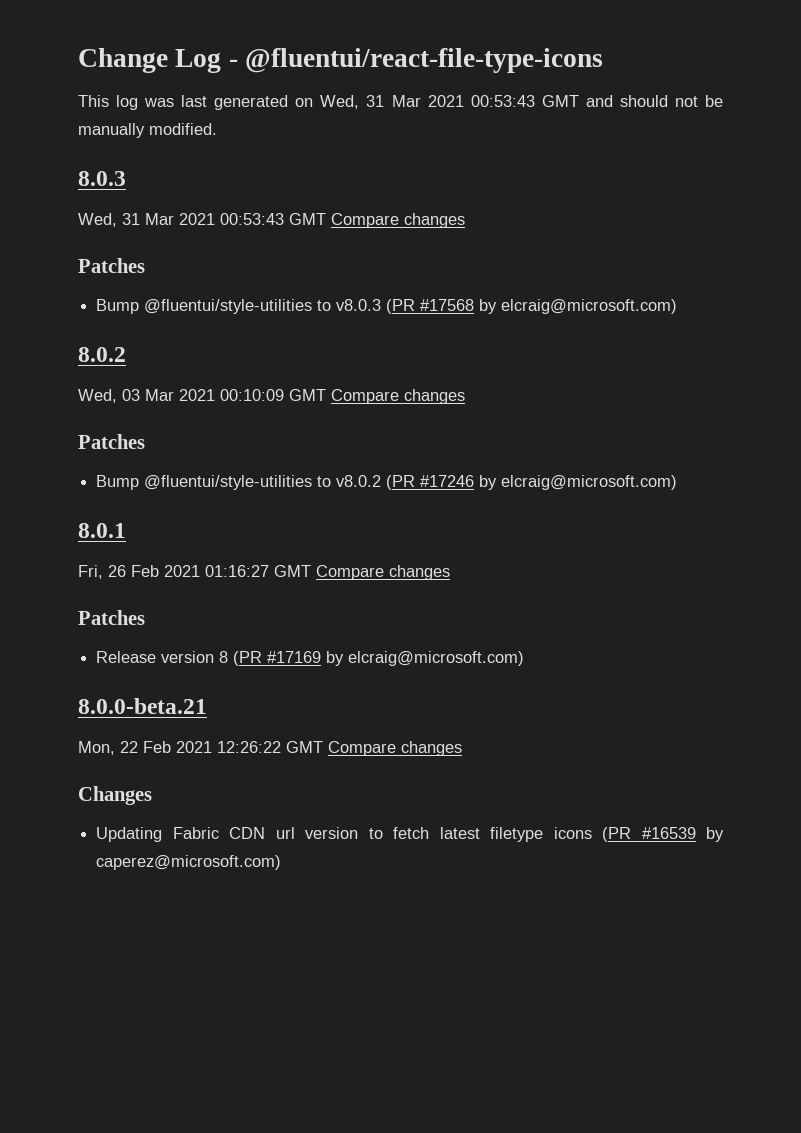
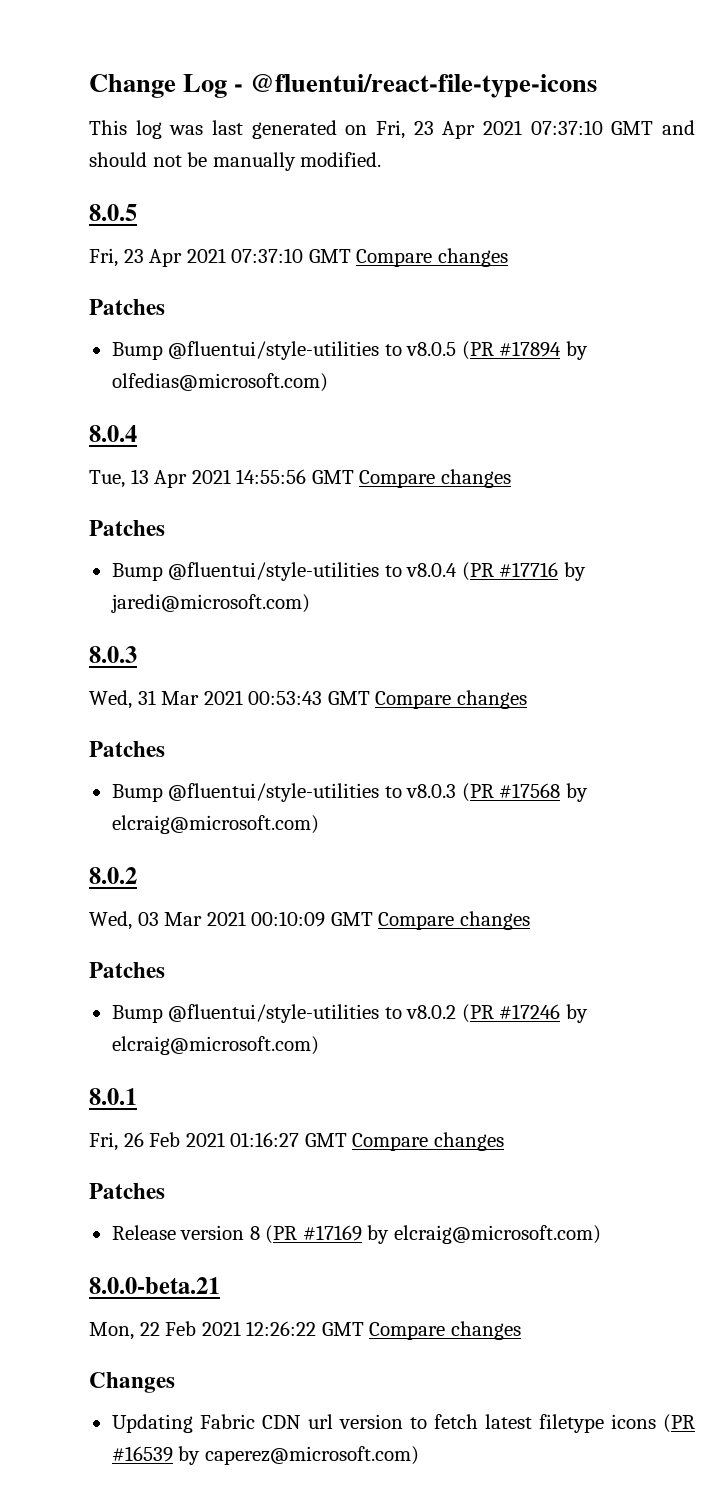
- This log was last generated on Wed, 31 Mar 2021 00:53:43 GMT and should not be manually modified.
+ This log was last generated on Fri, 23 Apr 2021 07:37:10 GMT and should not be manually modified.
+ 8.0.5
+ Fri, 23 Apr 2021 07:37:10 GMT Compare changes
+ Patches
+ Bump @fluentui/style-utilities to v8.0.5 (PR #17894 by olfedias@microsoft.com)
+ 8.0.4
+ Tue, 13 Apr 2021 14:55:56 GMT Compare changes
+ Patches
+ Bump @fluentui/style-utilities to v8.0.4 (PR #17716 by jaredi@microsoft.com)

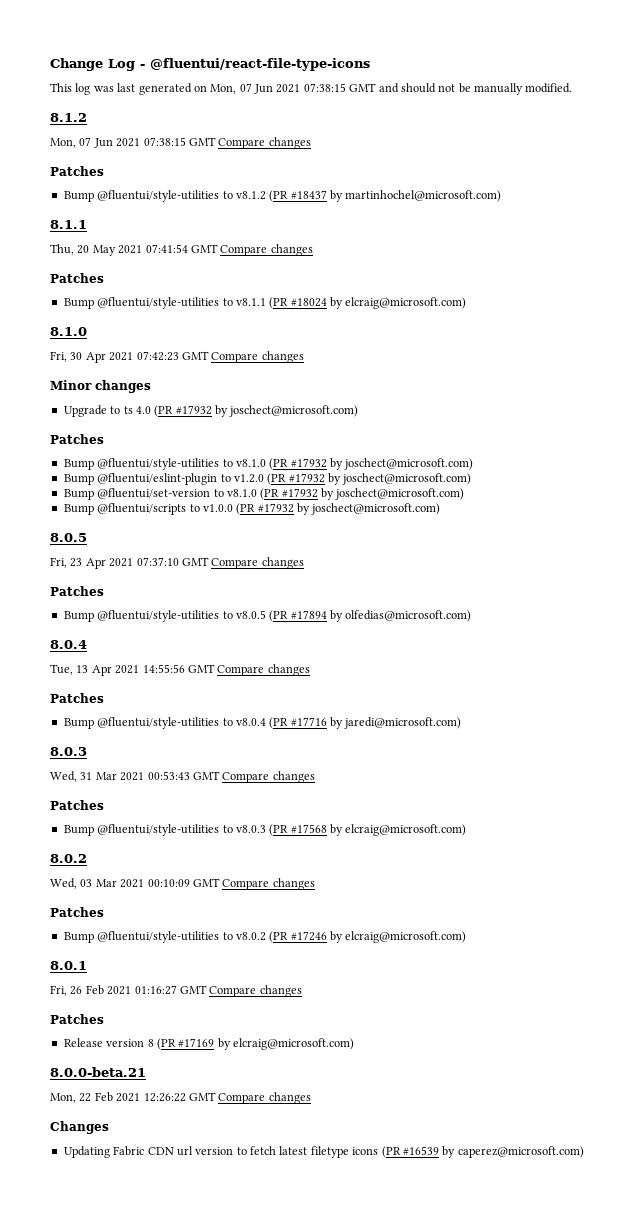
- This log was last generated on Fri, 23 Apr 2021 07:37:10 GMT and should not be manually modified.
+ This log was last generated on Mon, 07 Jun 2021 07:38:15 GMT and should not be manually modified.
+ 8.1.2
+ Mon, 07 Jun 2021 07:38:15 GMT Compare changes
+ Patches
+ Bump @fluentui/style-utilities to v8.1.2 (PR #18437 by martinhochel@microsoft.com)
+ 8.1.1
+ Thu, 20 May 2021 07:41:54 GMT Compare changes
+ Patches
+ Bump @fluentui/style-utilities to v8.1.1 (PR #18024 by elcraig@microsoft.com)
+ 8.1.0
+ Fri, 30 Apr 2021 07:42:23 GMT Compare changes
+ Minor changes
+ Upgrade to ts 4.0 (PR #17932 by joschect@microsoft.com)
+ Patches
+ Bump @fluentui/style-utilities to v8.1.0 (PR #17932 by joschect@microsoft.com)
+ Bump @fluentui/eslint-plugin to v1.2.0 (PR #17932 by joschect@microsoft.com)
+ Bump @fluentui/set-version to v8.1.0 (PR #17932 by joschect@microsoft.com)
+ Bump @fluentui/scripts to v1.0.0 (PR #17932 by joschect@microsoft.com)

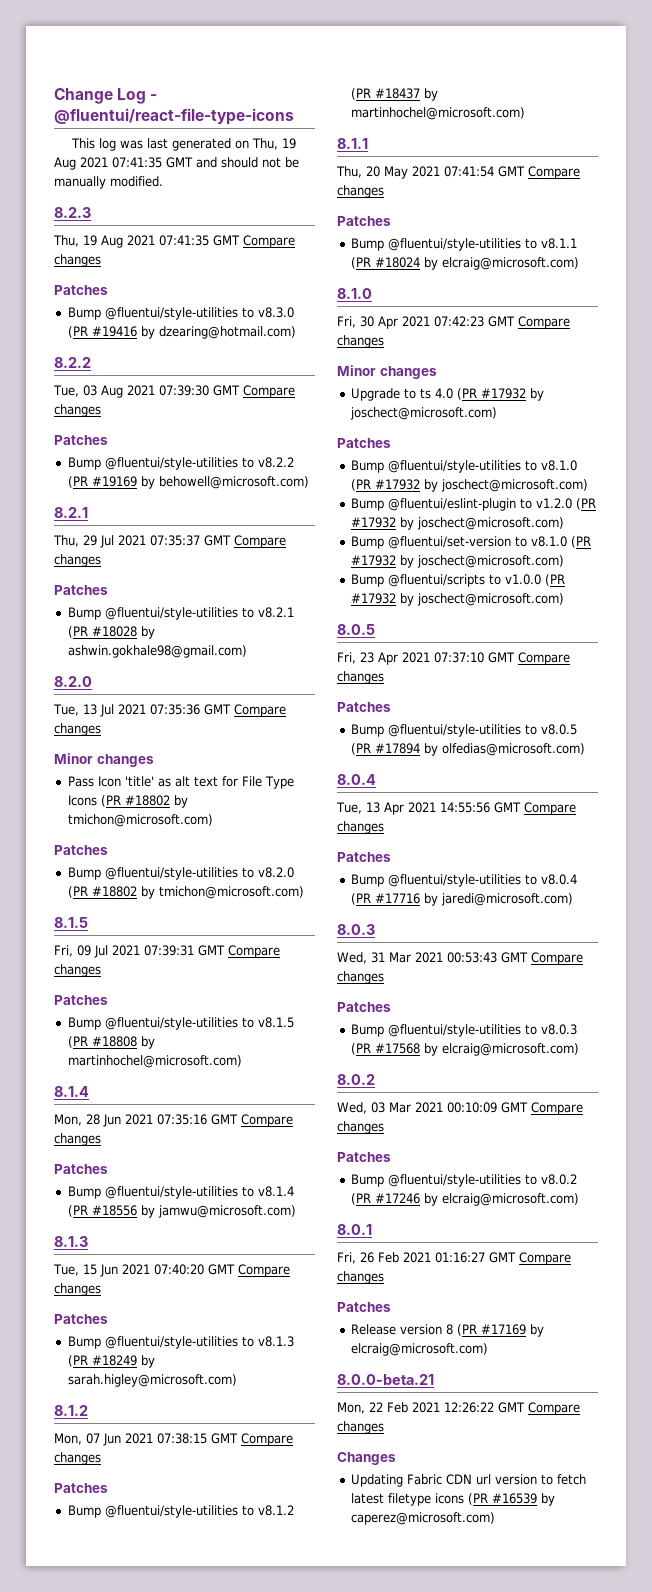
- This log was last generated on Mon, 07 Jun 2021 07:38:15 GMT and should not be manually modified.
+ This log was last generated on Thu, 19 Aug 2021 07:41:35 GMT and should not be manually modified.
+ 8.2.3
+ Thu, 19 Aug 2021 07:41:35 GMT Compare changes
+ Patches
+ Bump @fluentui/style-utilities to v8.3.0 (PR #19416 by dzearing@hotmail.com)
+ 8.2.2
+ Tue, 03 Aug 2021 07:39:30 GMT Compare changes
+ Patches
+ Bump @fluentui/style-utilities to v8.2.2 (PR #19169 by behowell@microsoft.com)
+ 8.2.1
+ Thu, 29 Jul 2021 07:35:37 GMT Compare changes
+ Patches
+ Bump @fluentui/style-utilities to v8.2.1 (PR #18028 by ashwin.gokhale98@gmail.com)
+ 8.2.0
+ Tue, 13 Jul 2021 07:35:36 GMT Compare changes
+ Minor changes
+ Pass Icon 'title' as alt text for File Type Icons (PR #18802 by tmichon@microsoft.com)
+ Patches
+ Bump @fluentui/style-utilities to v8.2.0 (PR #18802 by tmichon@microsoft.com)
+ 8.1.5
+ Fri, 09 Jul 2021 07:39:31 GMT Compare changes
+ Patches
+ Bump @fluentui/style-utilities to v8.1.5 (PR #18808 by martinhochel@microsoft.com)
+ 8.1.4
+ Mon, 28 Jun 2021 07:35:16 GMT Compare changes
+ Patches
+ Bump @fluentui/style-utilities to v8.1.4 (PR #18556 by jamwu@microsoft.com)
+ 8.1.3
+ Tue, 15 Jun 2021 07:40:20 GMT Compare changes
+ Patches
+ Bump @fluentui/style-utilities to v8.1.3 (PR #18249 by sarah.higley@microsoft.com)

